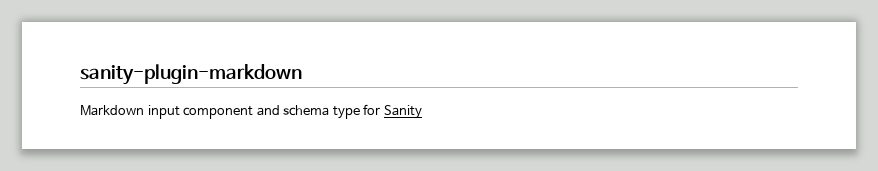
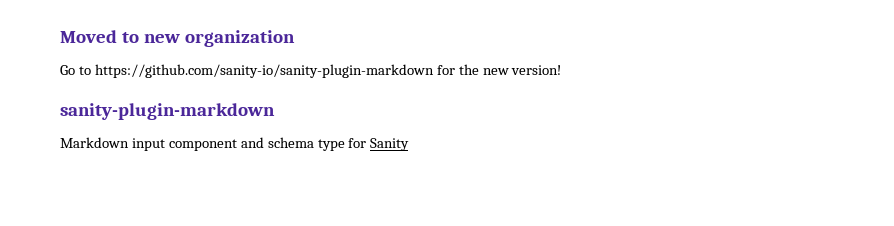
+ Moved to new organization
+ Go to https://github.com/sanity-io/sanity-plugin-markdown for the new version!

